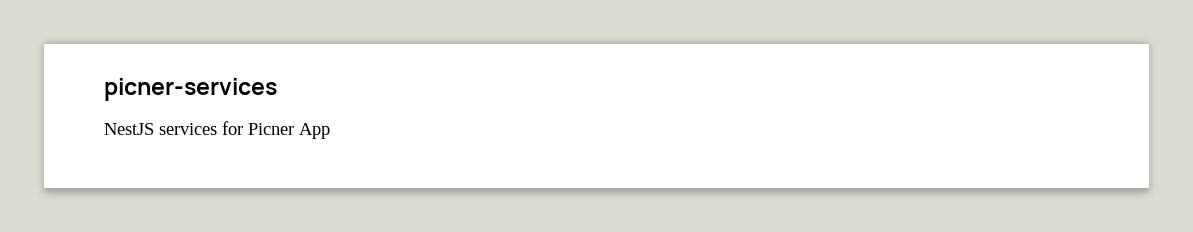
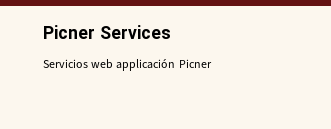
- picner-services
- NestJS services for Picner App
+ Picner Services
+ Servicios web applicación Picner

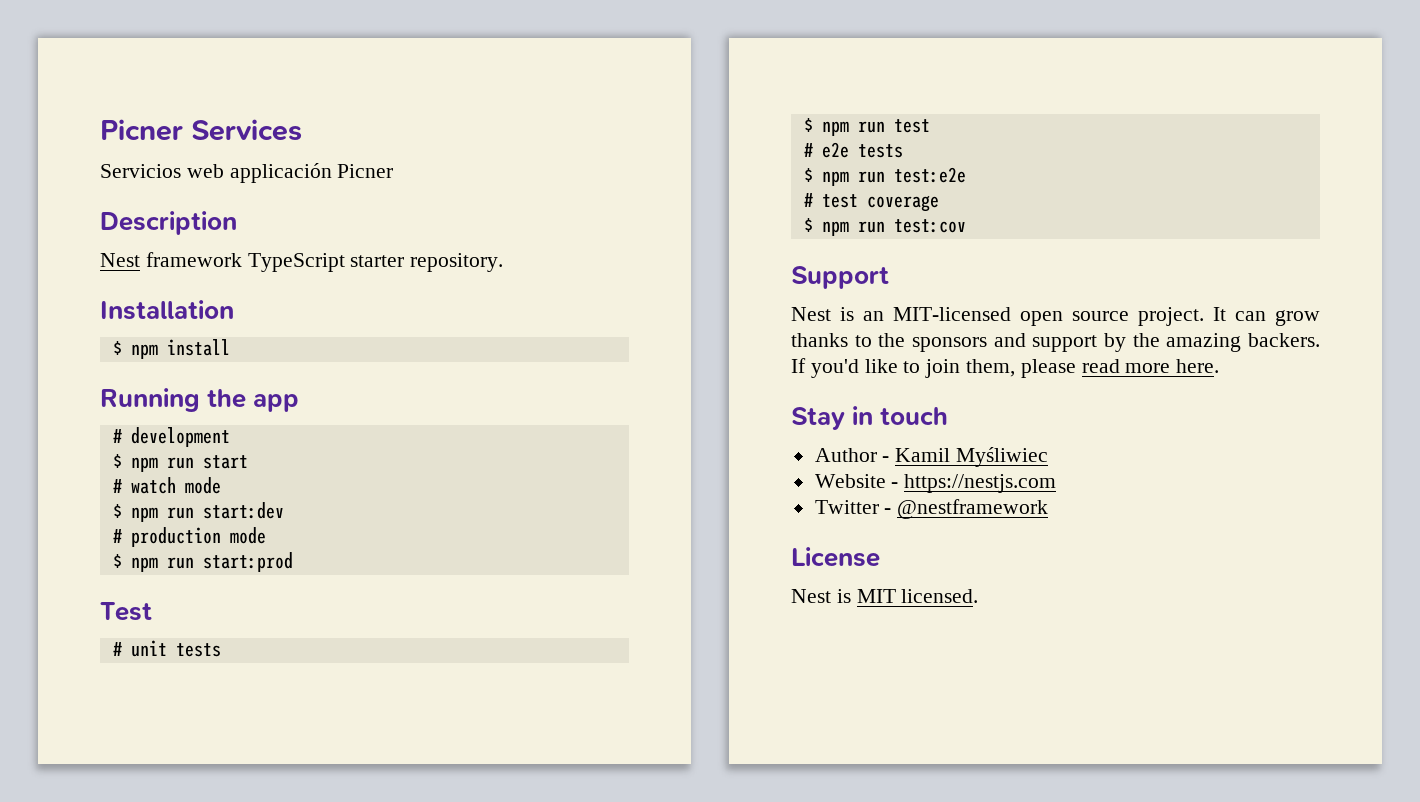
+ Description
+ Nest framework TypeScript starter repository.
+ Installation
+ $ npm install
+ Running the app
+ # development
+ $ npm run start
+ # watch mode
+ $ npm run start:dev
+ # production mode
+ $ npm run start:prod
+ Test
+ # unit tests
+ $ npm run test
+ # e2e tests
+ $ npm run test:e2e
+ # test coverage
+ $ npm run test:cov
+ Support
+ Nest is an MIT-licensed open source project. It can grow thanks to the sponsors and support by the amazing backers. If you'd like to join them, please read more here.
+ Stay in touch
+ Author - Kamil Myśliwiec
+ Website - https://nestjs.com
+ Twitter - @nestframework
+ License
+ Nest is MIT licensed.

